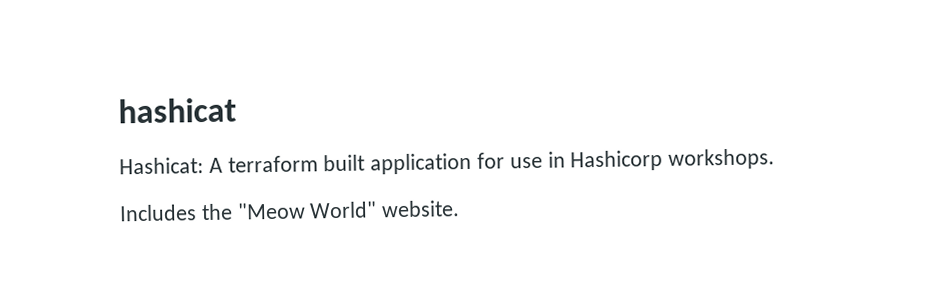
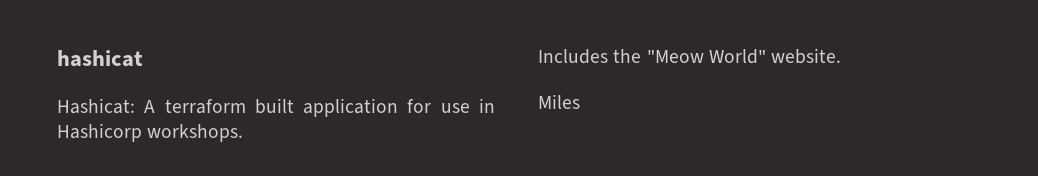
+ Miles

